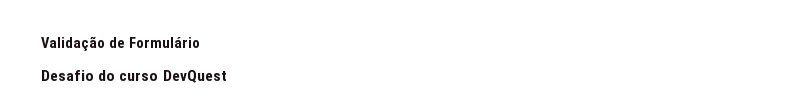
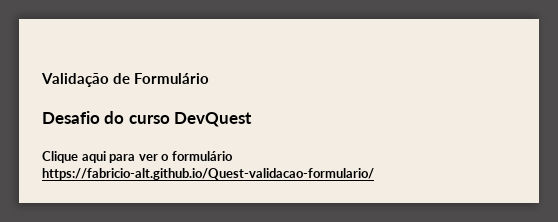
+ Clique aqui para ver o formulário https://fabricio-alt.github.io/Quest-validacao-formulario/

